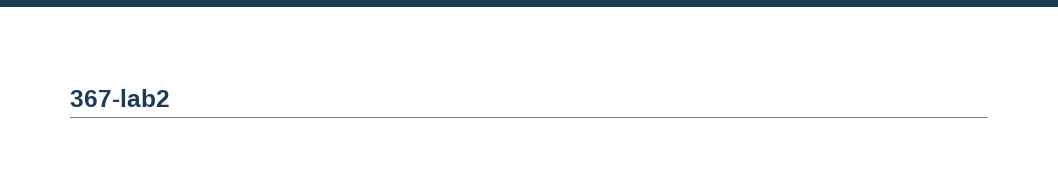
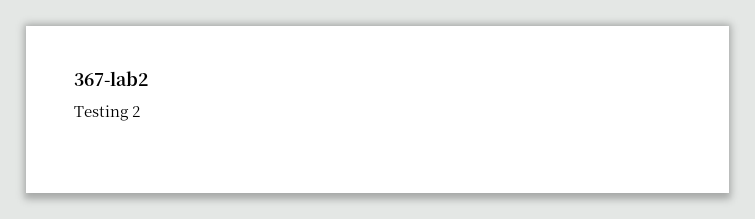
+ Testing 2

